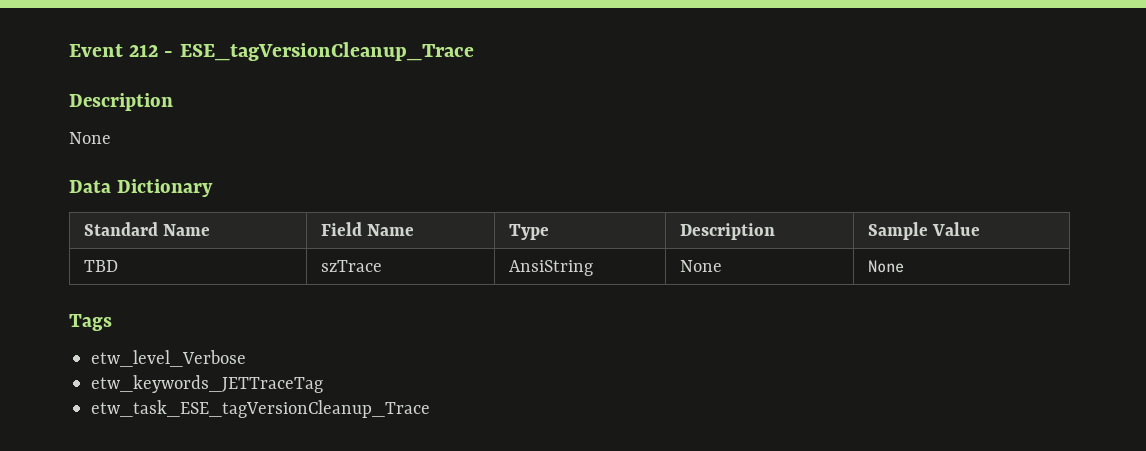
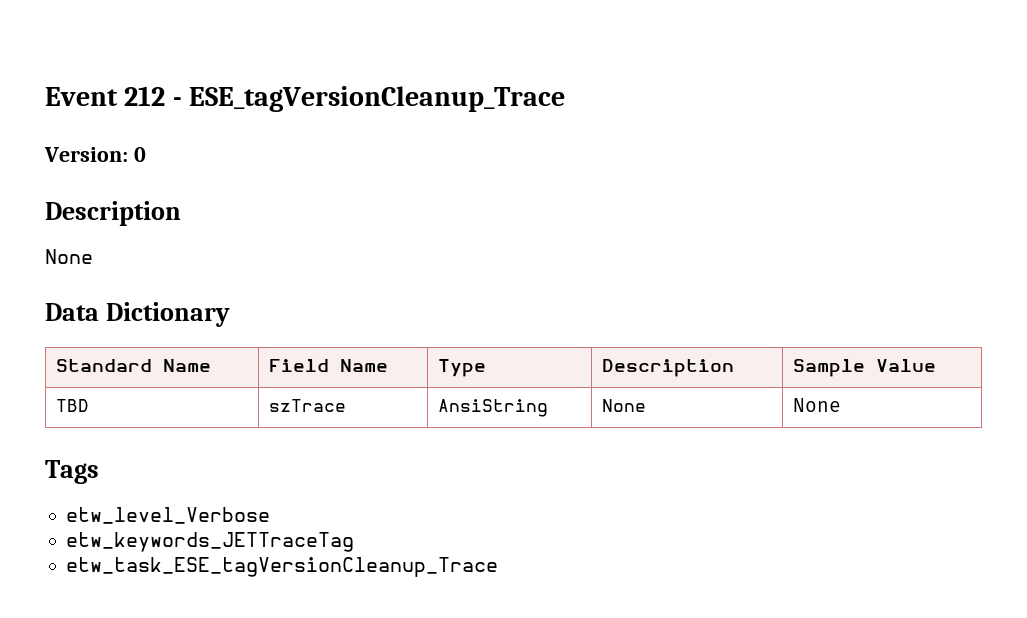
+ Version: 0

